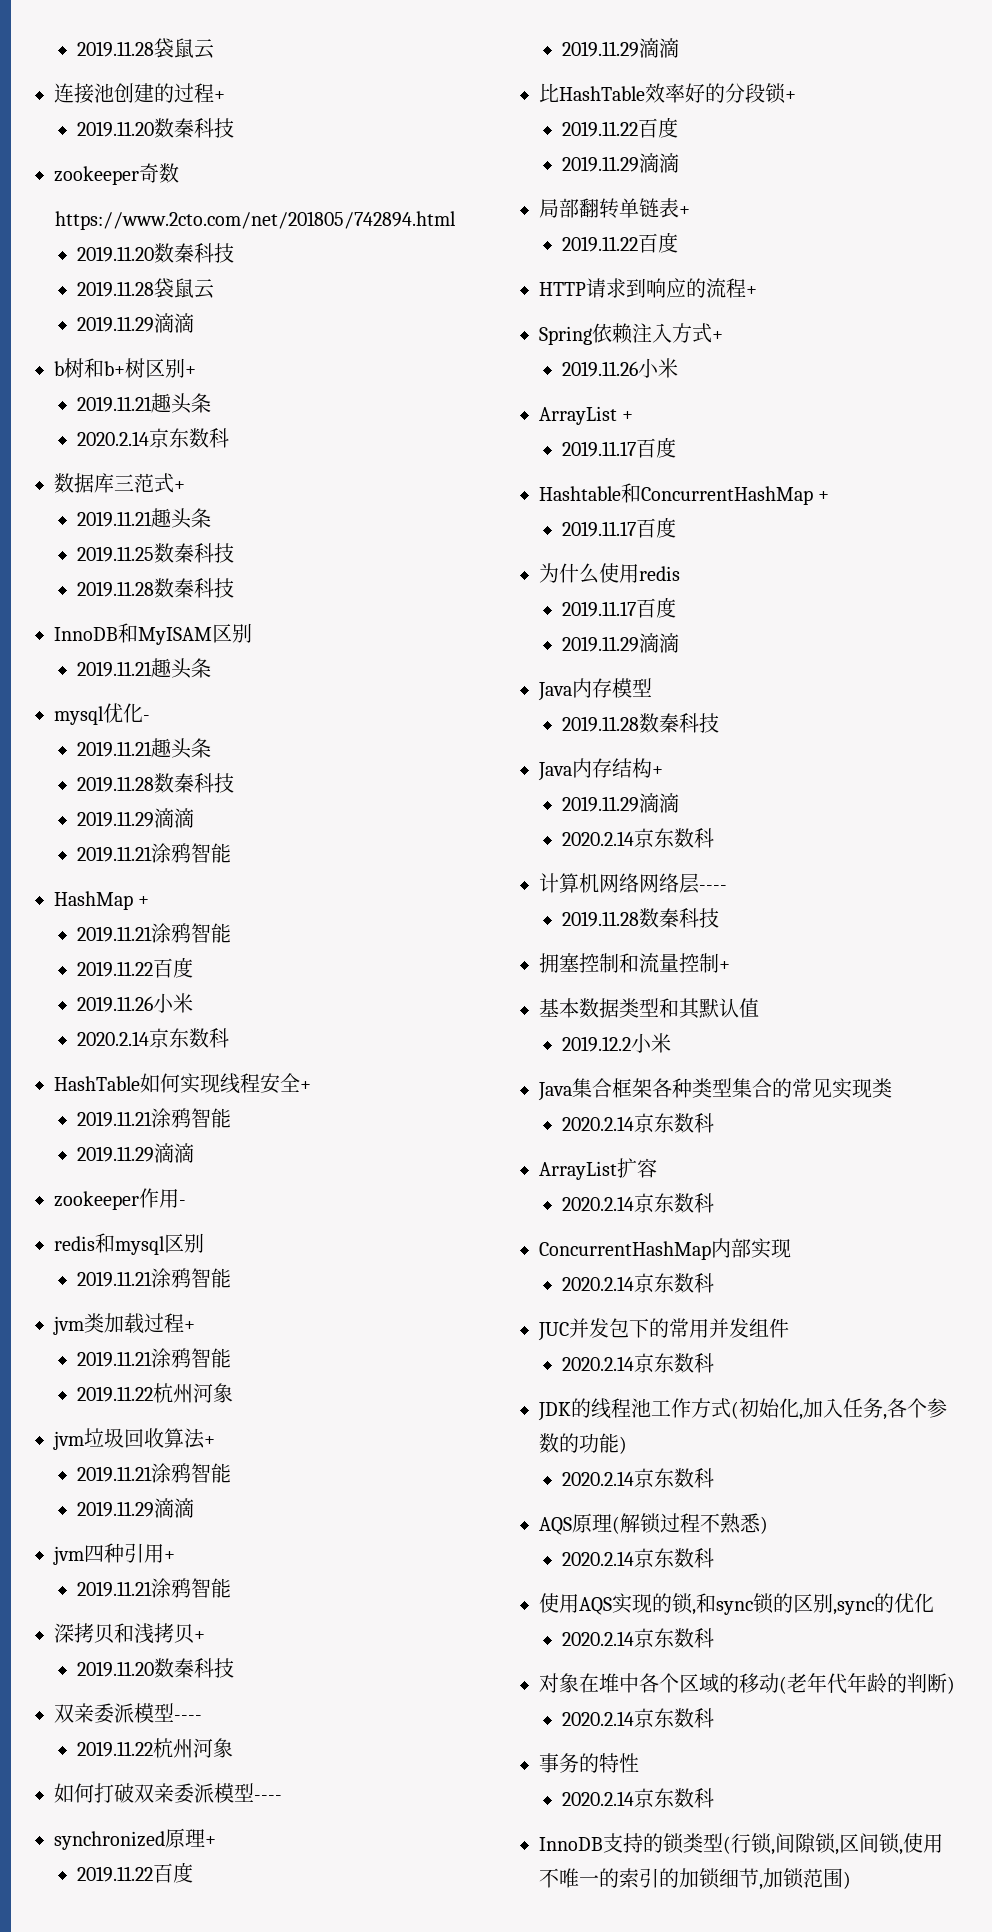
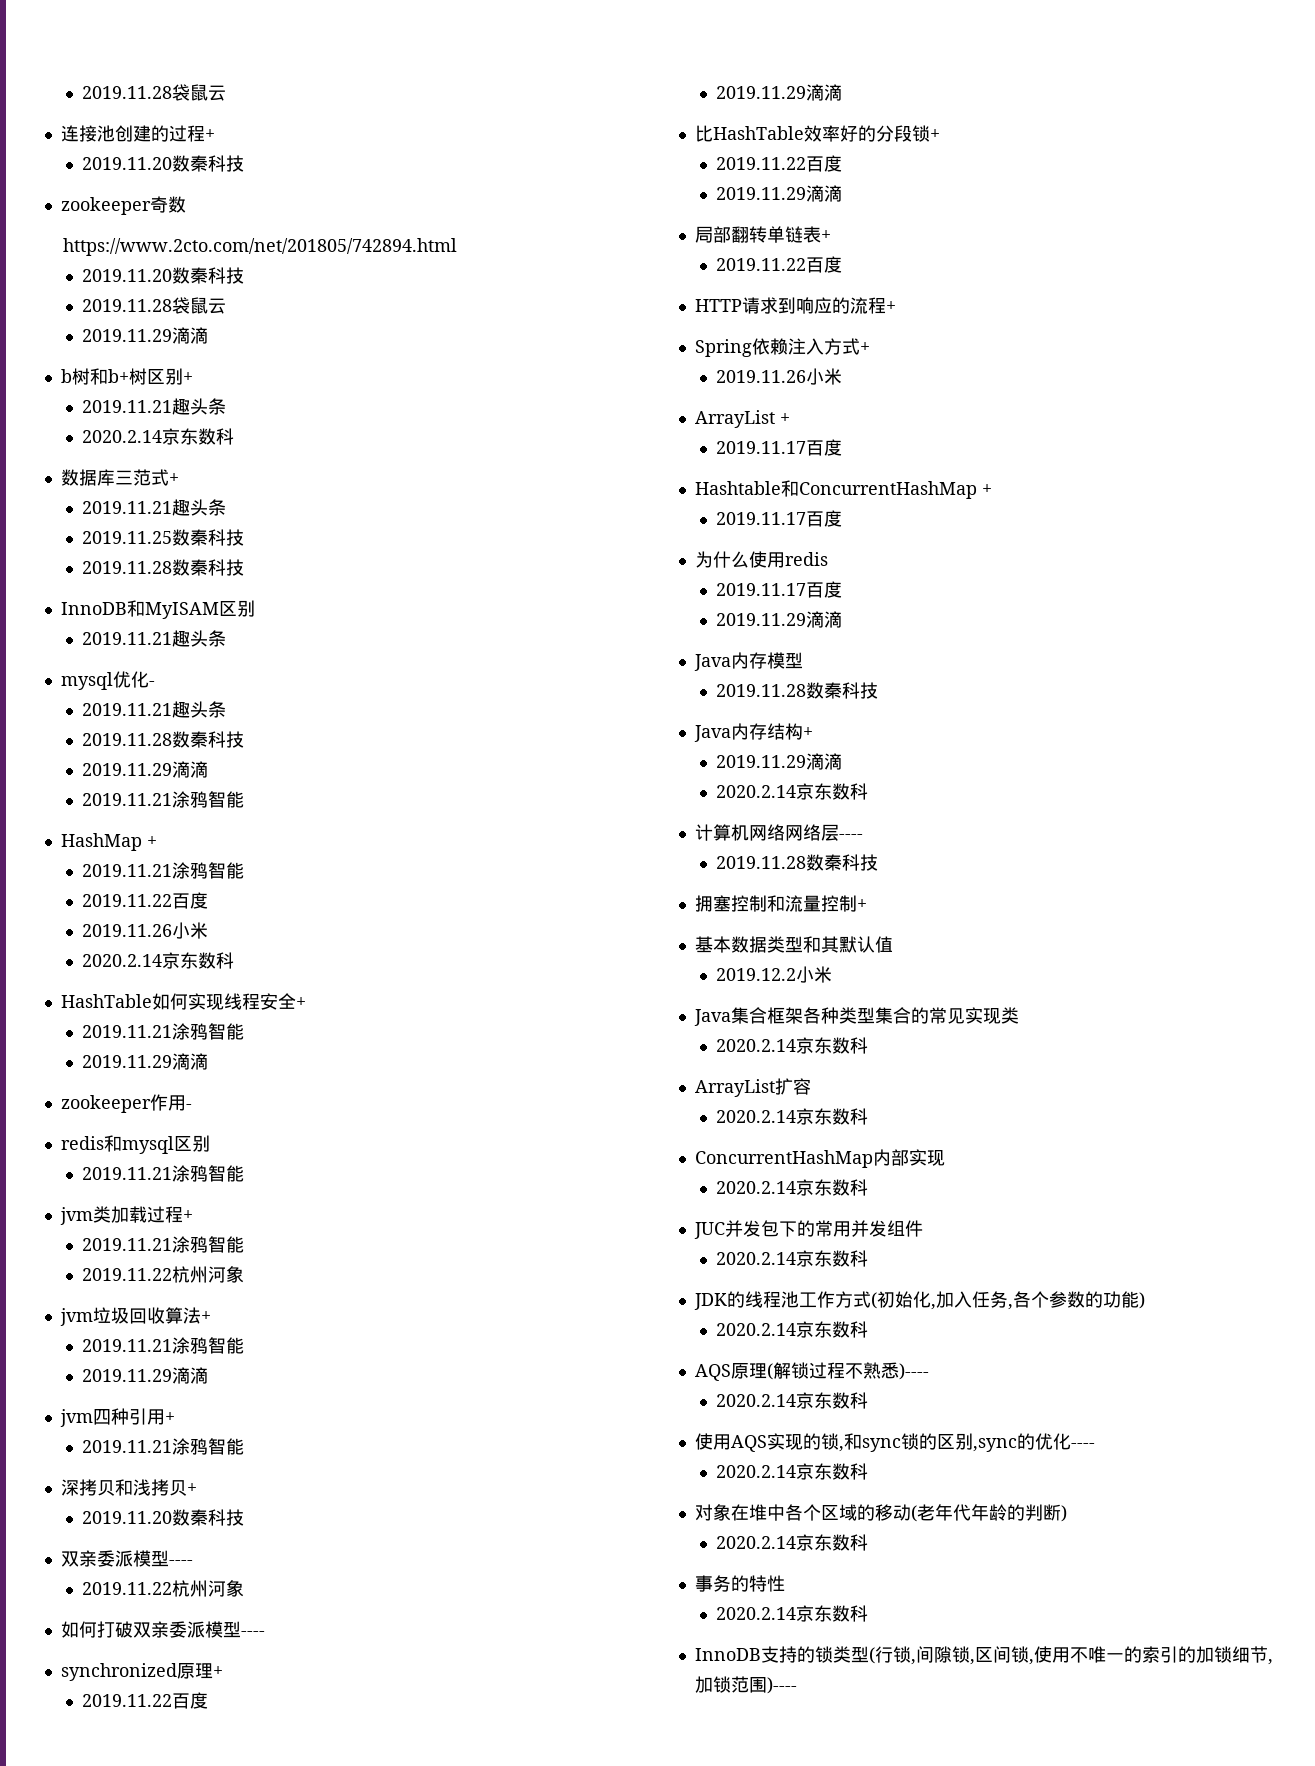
- AQS原理(解锁过程不熟悉)
+ AQS原理(解锁过程不熟悉)----
- 使用AQS实现的锁,和sync锁的区别,sync的优化
+ 使用AQS实现的锁,和sync锁的区别,sync的优化----
- InnoDB支持的锁类型(行锁,间隙锁,区间锁,使用不唯一的索引的加锁细节,加锁范围)
+ InnoDB支持的锁类型(行锁,间隙锁,区间锁,使用不唯一的索引的加锁细节,加锁范围)----

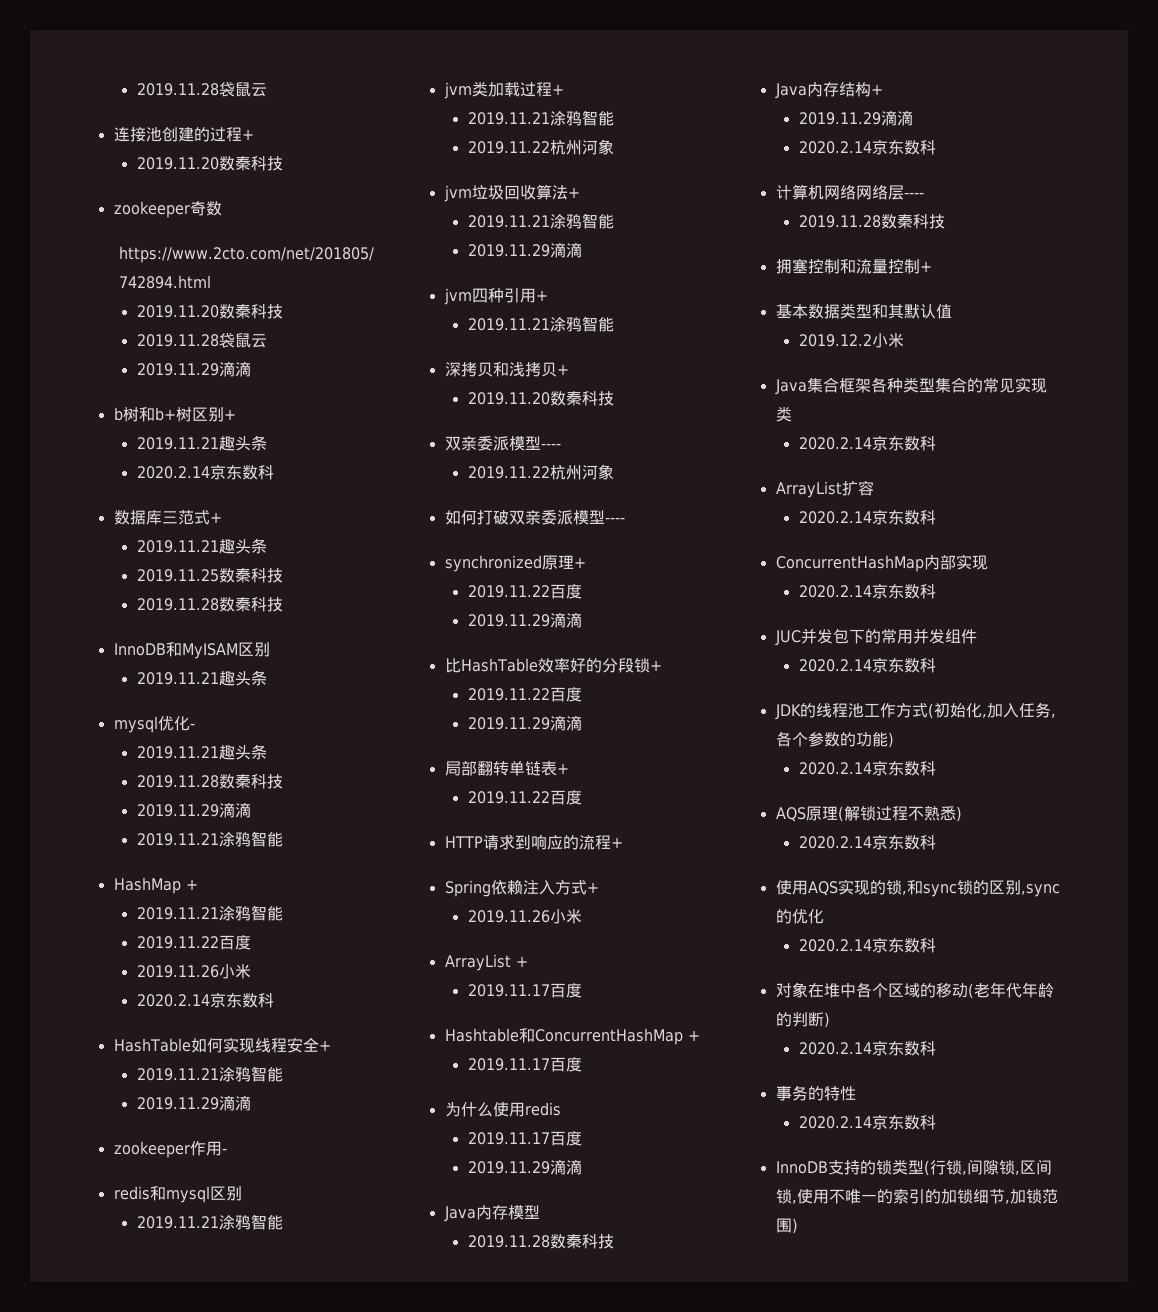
- AQS原理(解锁过程不熟悉)----
+ AQS原理(解锁过程不熟悉)
- 使用AQS实现的锁,和sync锁的区别,sync的优化----
+ 使用AQS实现的锁,和sync锁的区别,sync的优化
- InnoDB支持的锁类型(行锁,间隙锁,区间锁,使用不唯一的索引的加锁细节,加锁范围)----
+ InnoDB支持的锁类型(行锁,间隙锁,区间锁,使用不唯一的索引的加锁细节,加锁范围)

